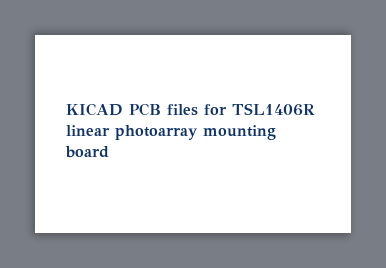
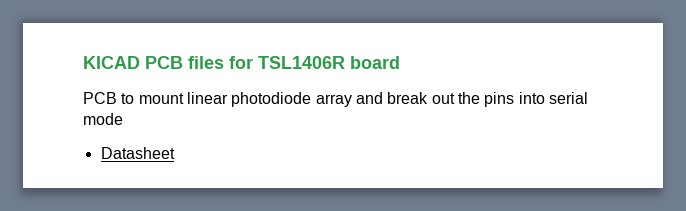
- KICAD PCB files for TSL1406R linear photoarray mounting board
+ KICAD PCB files for TSL1406R board
+ PCB to mount linear photodiode array and break out the pins into serial mode
+ Datasheet

